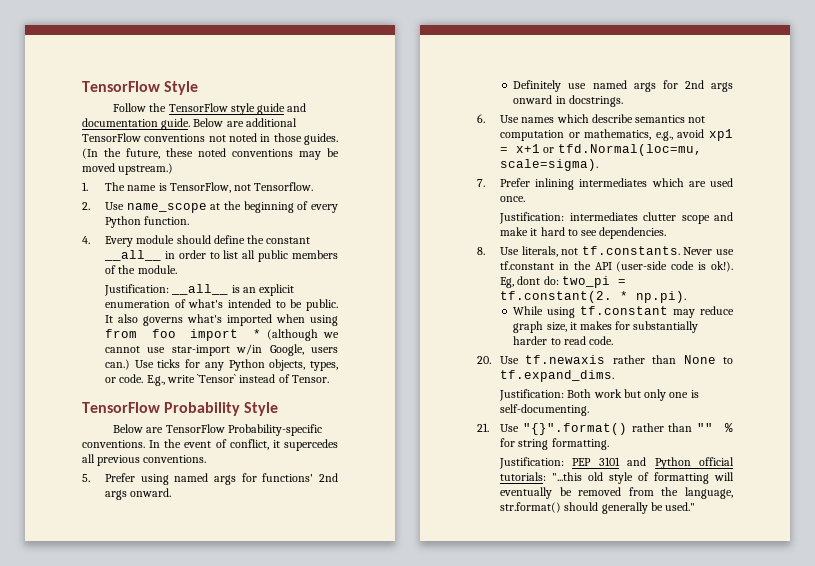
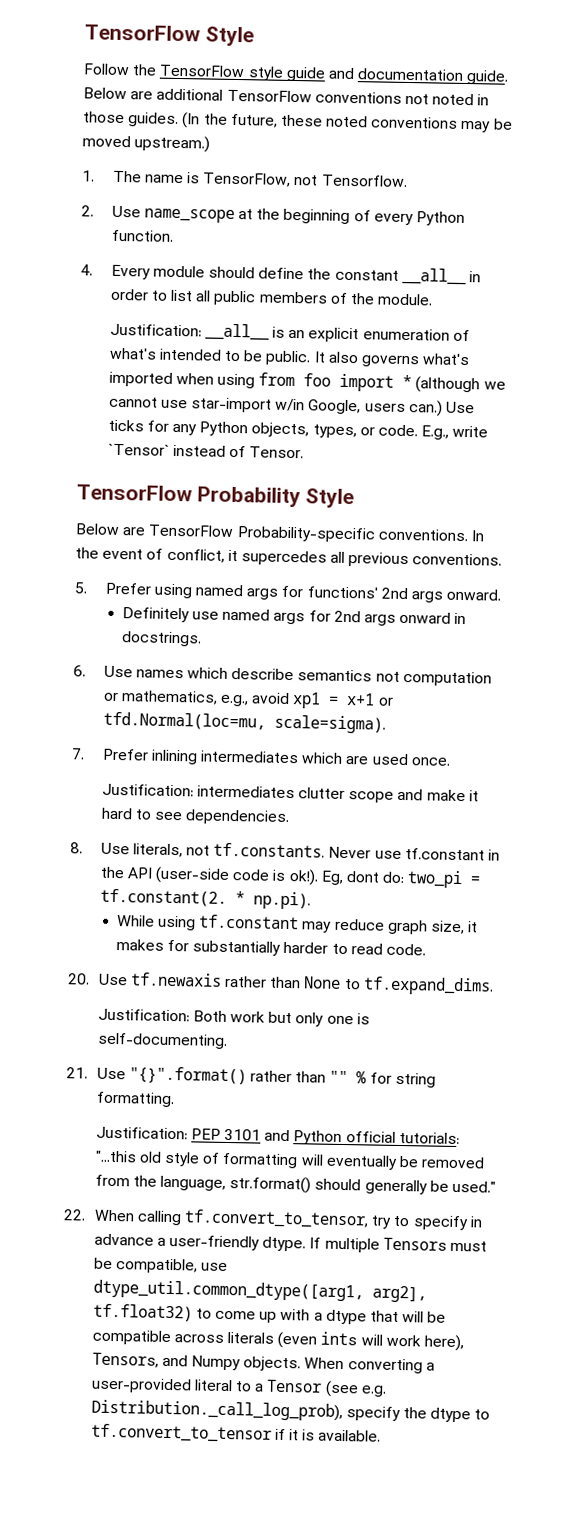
+ 22. When calling tf.convert_to_tensor, try to specify in advance a user-friendly dtype. If multiple Tensors must be compatible, use dtype_util.common_dtype([arg1, arg2], tf.float32) to come up with a dtype that will be compatible across literals (even ints will work here), Tensors, and Numpy objects. When converting a user-provided literal to a Tensor (see e.g. Distribution._call_log_prob), specify the dtype to tf.convert_to_tensor if it is available.

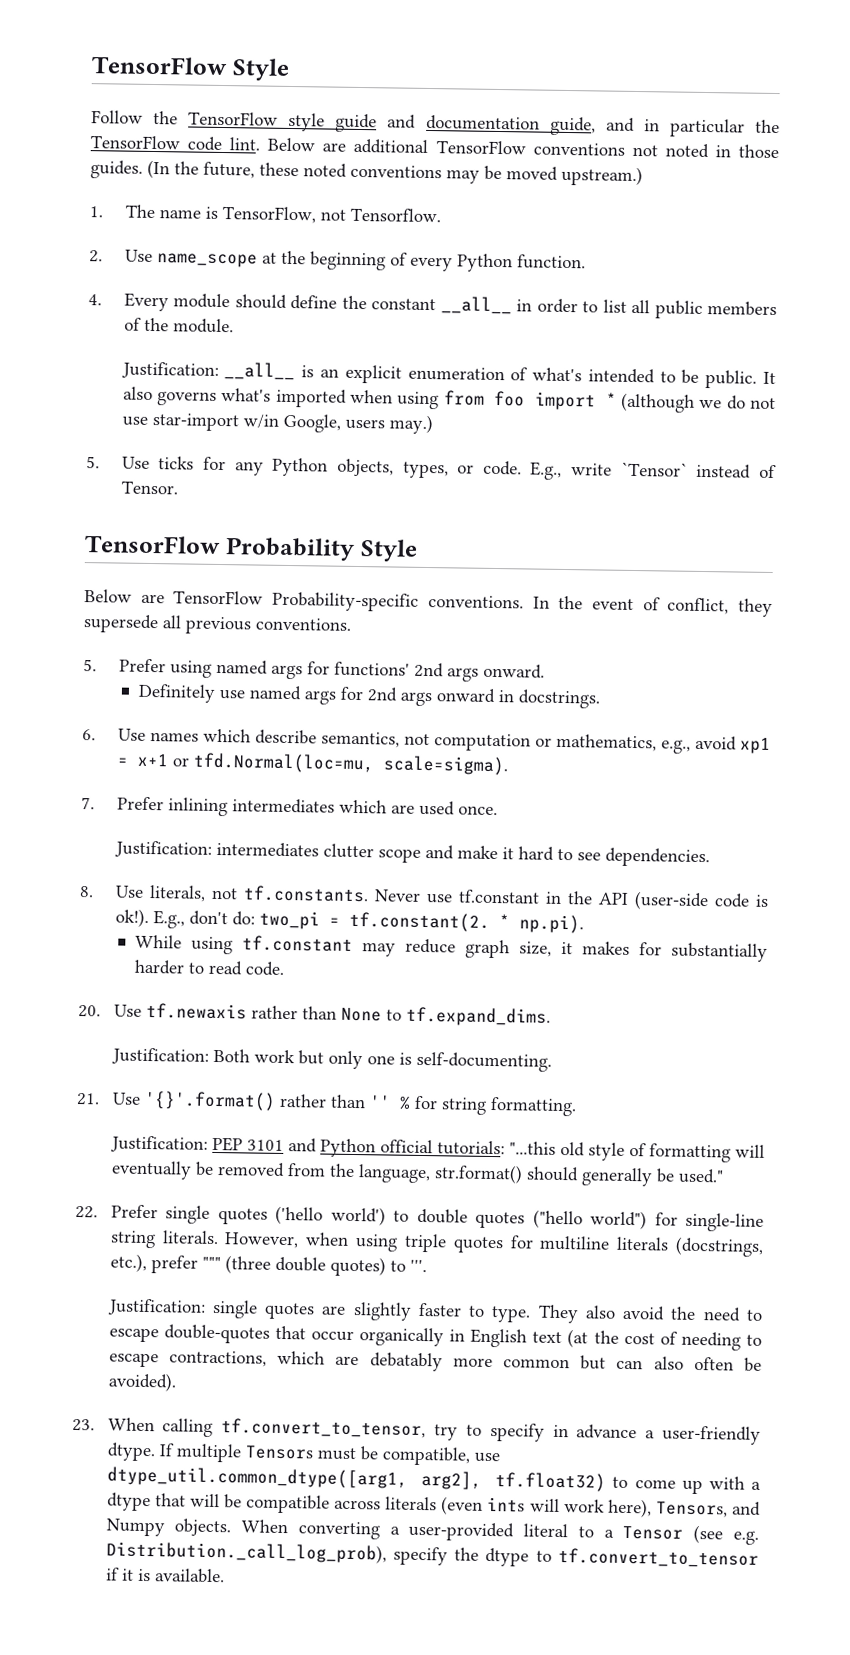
- Follow the TensorFlow style guide and documentation guide.
+ Follow the TensorFlow style guide and documentation guide, and in particular the TensorFlow code lint.
- It also governs what's imported when using from foo import * (although we cannot use star-import w/in Google, users can.) Use ticks for any Python objects, types, or code.
+ It also governs what's imported when using from foo import * (although we do not use star-import w/in Google, users may.)
+ 5. Use ticks for any Python objects, types, or code.
- In the event of conflict, it supercedes all previous conventions.
+ In the event of conflict, they supersede all previous conventions.
- 6. Use names which describe semantics not computation or mathematics, e.g., avoid xp1 = x+1 or tfd.Normal(loc=mu, scale=sigma).
+ 6. Use names which describe semantics, not computation or mathematics, e.g., avoid xp1 = x+1 or tfd.Normal(loc=mu, scale=sigma).
- Eg, dont do: two_pi = tf.constant(2. * np.pi).
+ E.g., don't do: two_pi = tf.constant(2. * np.pi).
- 21. Use "{}".format() rather than "" % for string formatting.
+ 21. Use '{}'.format() rather than '' % for string formatting.
- 22. When calling tf.convert_to_tensor, try to specify in advance a user-friendly dtype.
+ 22. Prefer single quotes ('hello world') to double quotes ("hello world") for single-line string literals. However, when using triple quotes for multiline literals (docstrings, etc.), prefer """ (three double quotes) to '''.
+ Justification: single quotes are slightly faster to type. They also avoid the need to escape double-quotes that occur organically in English text (at the cost of needing to escape contractions, which are debatably more common but can also often be avoided).
+ 23. When calling tf.convert_to_tensor, try to specify in advance a user-friendly dtype.

